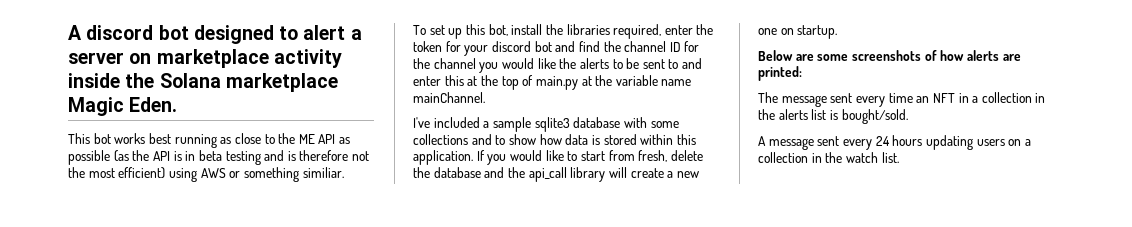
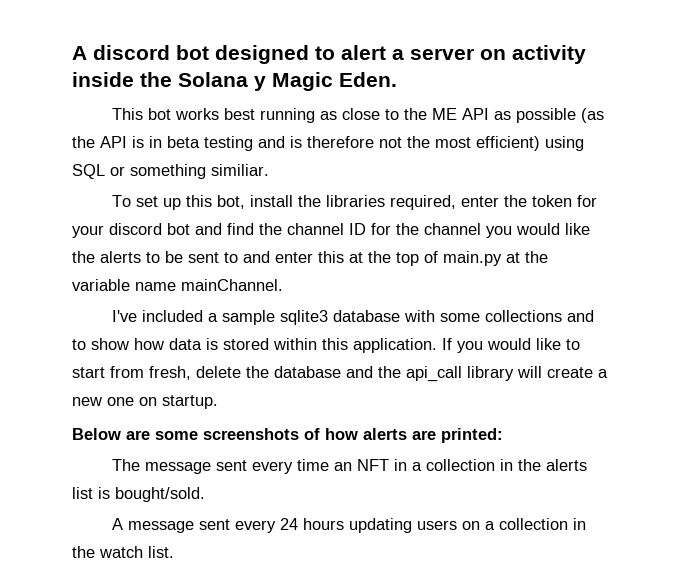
- A discord bot designed to alert a server on marketplace activity inside the Solana marketplace Magic Eden.
+ A discord bot designed to alert a server on activity inside the Solana y Magic Eden.
- This bot works best running as close to the ME API as possible (as the API is in beta testing and is therefore not the most efficient) using AWS or something similiar.
+ This bot works best running as close to the ME API as possible (as the API is in beta testing and is therefore not the most efficient) using SQL or something similiar.

